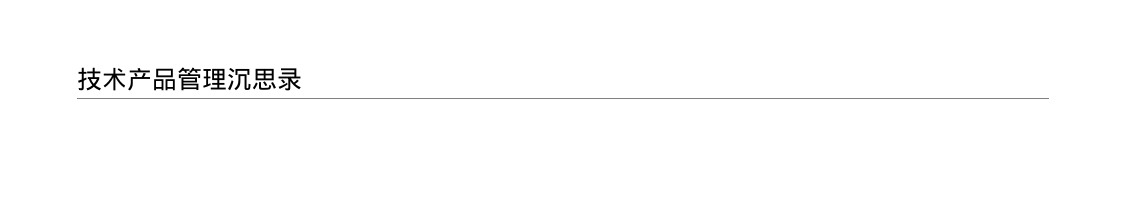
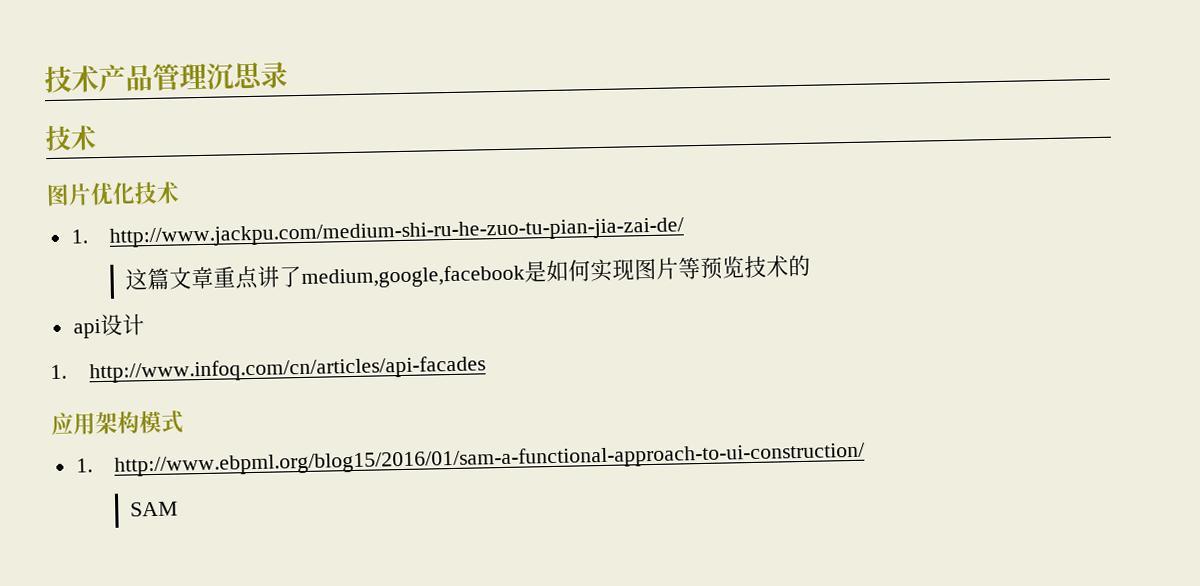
  技术产品管理沉思录
+ 技术
+ 图片优化技术
+ 1. http://www.jackpu.com/medium-shi-ru-he-zuo-tu-pian-jia-zai-de/
+ 这篇文章重点讲了medium,google,facebook是如何实现图片等预览技术的
+ api设计
+ 1. http://www.infoq.com/cn/articles/api-facades
+ 应用架构模式
+ 1. http://www.ebpml.org/blog15/2016/01/sam-a-functional-approach-to-ui-construction/
+ SAM

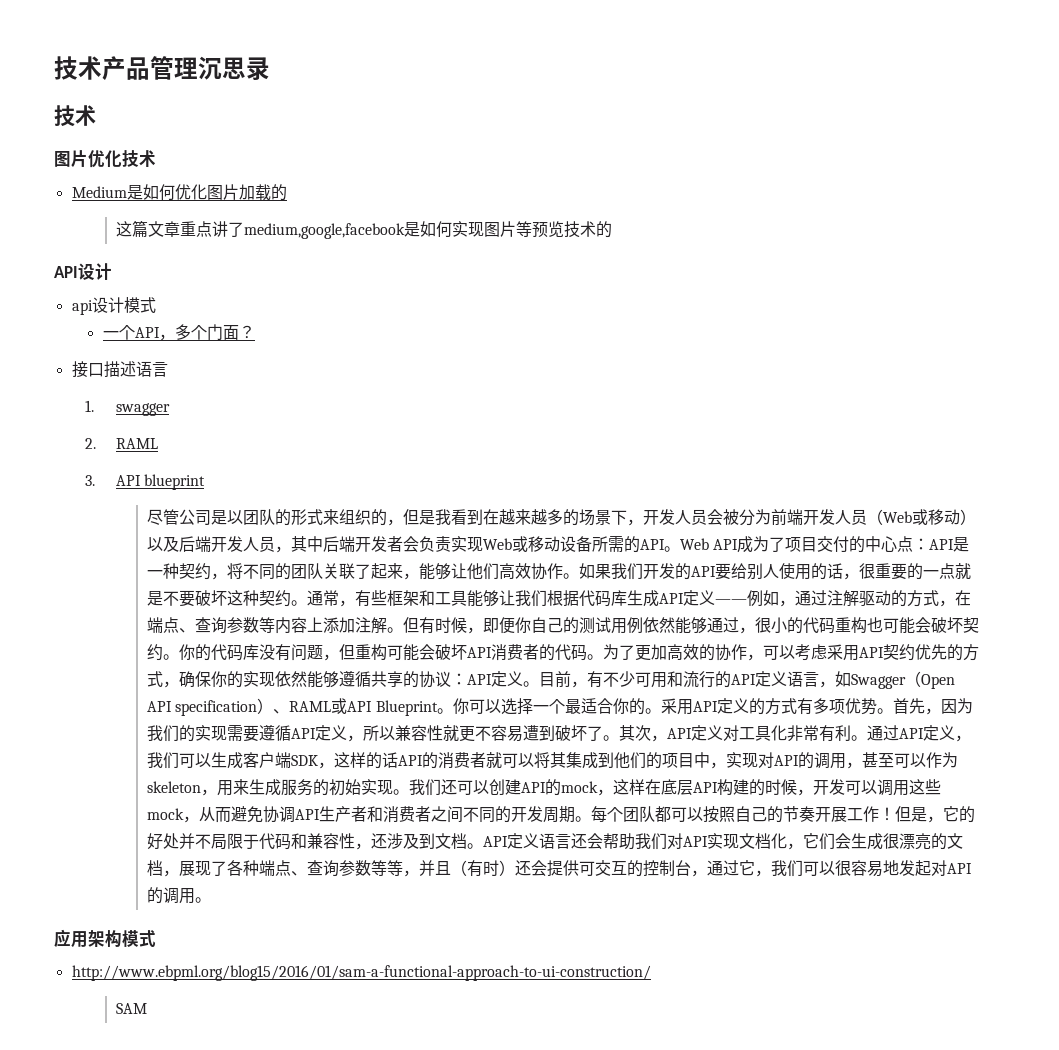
- 1. http://www.jackpu.com/medium-shi-ru-he-zuo-tu-pian-jia-zai-de/
+ Medium是如何优化图片加载的
+ API设计
- api设计
- 1. http://www.infoq.com/cn/articles/api-facades
+ api设计模式
+ 一个API，多个门面？
+ 接口描述语言
+ 1. swagger
+ 2. RAML
+ 3. API blueprint
+ 尽管公司是以团队的形式来组织的，但是我看到在越来越多的场景下，开发人员会被分为前端开发人员（Web或移动）以及后端开发人员，其中后端开发者会负责实现Web或移动设备所需的API。Web API成为了项目交付的中心点：API是一种契约，将不同的团队关联了起来，能够让他们高效协作。如果我们开发的API要给别人使用的话，很重要的一点就是不要破坏这种契约。通常，有些框架和工具能够让我们根据代码库生成API定义——例如，通过注解驱动的方式，在端点、查询参数等内容上添加注解。但有时候，即便你自己的测试用例依然能够通过，很小的代码重构也可能会破坏契约。你的代码库没有问题，但重构可能会破坏API消费者的代码。为了更加高效的协作，可以考虑采用API契约优先的方式，确保你的实现依然能够遵循共享的协议：API定义。目前，有不少可用和流行的API定义语言，如Swagger（Open API specification）、RAML或API Blueprint。你可以选择一个最适合你的。采用API定义的方式有多项优势。首先，因为我们的实现需要遵循API定义，所以兼容性就更不容易遭到破坏了。其次，API定义对工具化非常有利。通过API定义，我们可以生成客户端SDK，这样的话API的消费者就可以将其集成到他们的项目中，实现对API的调用，甚至可以作为skeleton，用来生成服务的初始实现。我们还可以创建API的mock，这样在底层API构建的时候，开发可以调用这些mock，从而避免协调API生产者和消费者之间不同的开发周期。每个团队都可以按照自己的节奏开展工作！但是，它的好处并不局限于代码和兼容性，还涉及到文档。API定义语言还会帮助我们对API实现文档化，它们会生成很漂亮的文档，展现了各种端点、查询参数等等，并且（有时）还会提供可交互的控制台，通过它，我们可以很容易地发起对API的调用。
- 1. http://www.ebpml.org/blog15/2016/01/sam-a-functional-approach-to-ui-construction/
+ http://www.ebpml.org/blog15/2016/01/sam-a-functional-approach-to-ui-construction/

